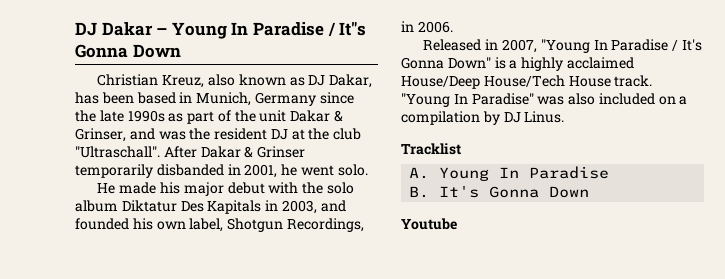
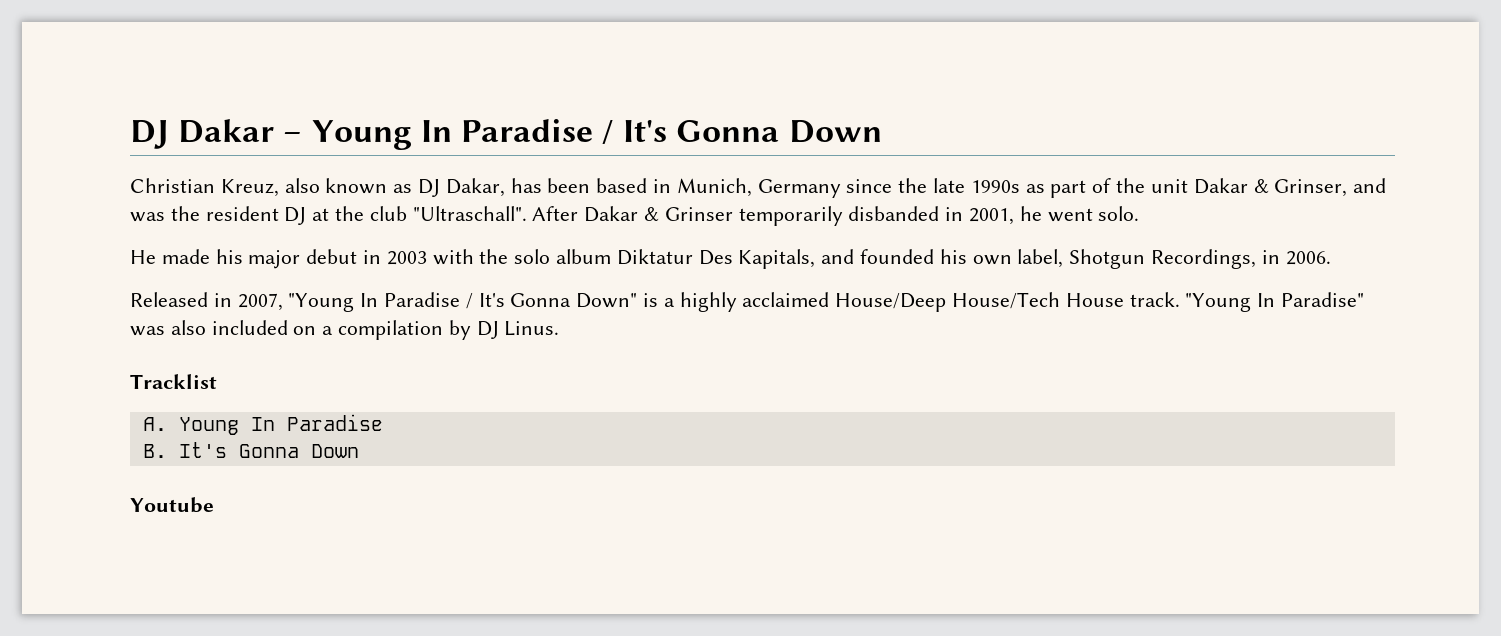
- DJ Dakar – Young In Paradise / It"s Gonna Down
+ DJ Dakar – Young In Paradise / It's Gonna Down
- He made his major debut with the solo album Diktatur Des Kapitals in 2003, and founded his own label, Shotgun Recordings, in 2006.
+ He made his major debut in 2003 with the solo album Diktatur Des Kapitals, and founded his own label, Shotgun Recordings, in 2006.

